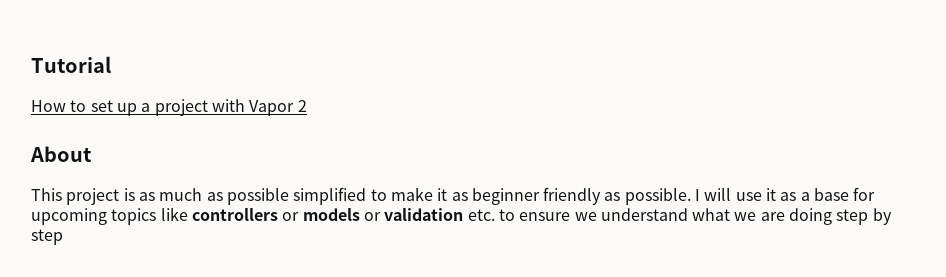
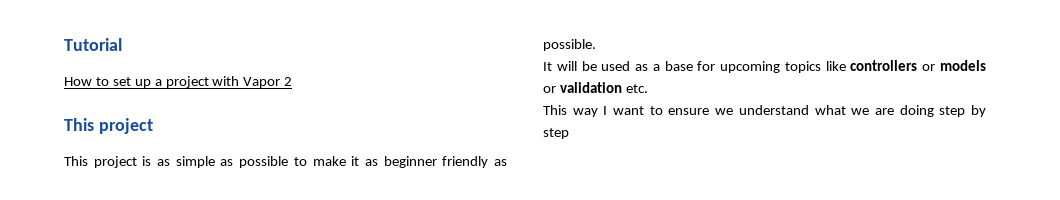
  How to set up a project with Vapor 2
- About
+ This project
- This project is as much as possible simplified to make it as beginner friendly as possible. I will use it as a base for upcoming topics like controllers or models or validation etc. to ensure we understand what we are doing step by step
+ This project is as simple as possible to make it as beginner friendly as possible.
+ It will be used as a base for upcoming topics like controllers or models or validation etc.
+ This way I want to ensure we understand what we are doing step by step

